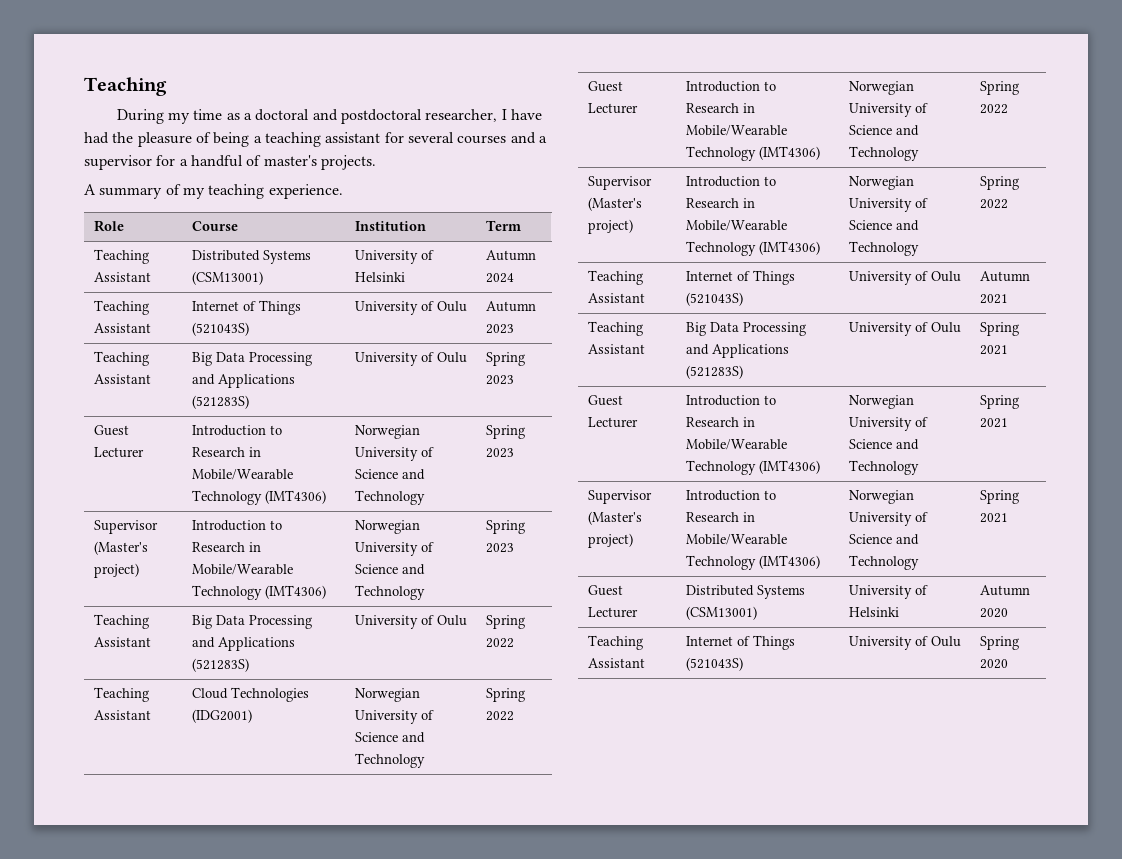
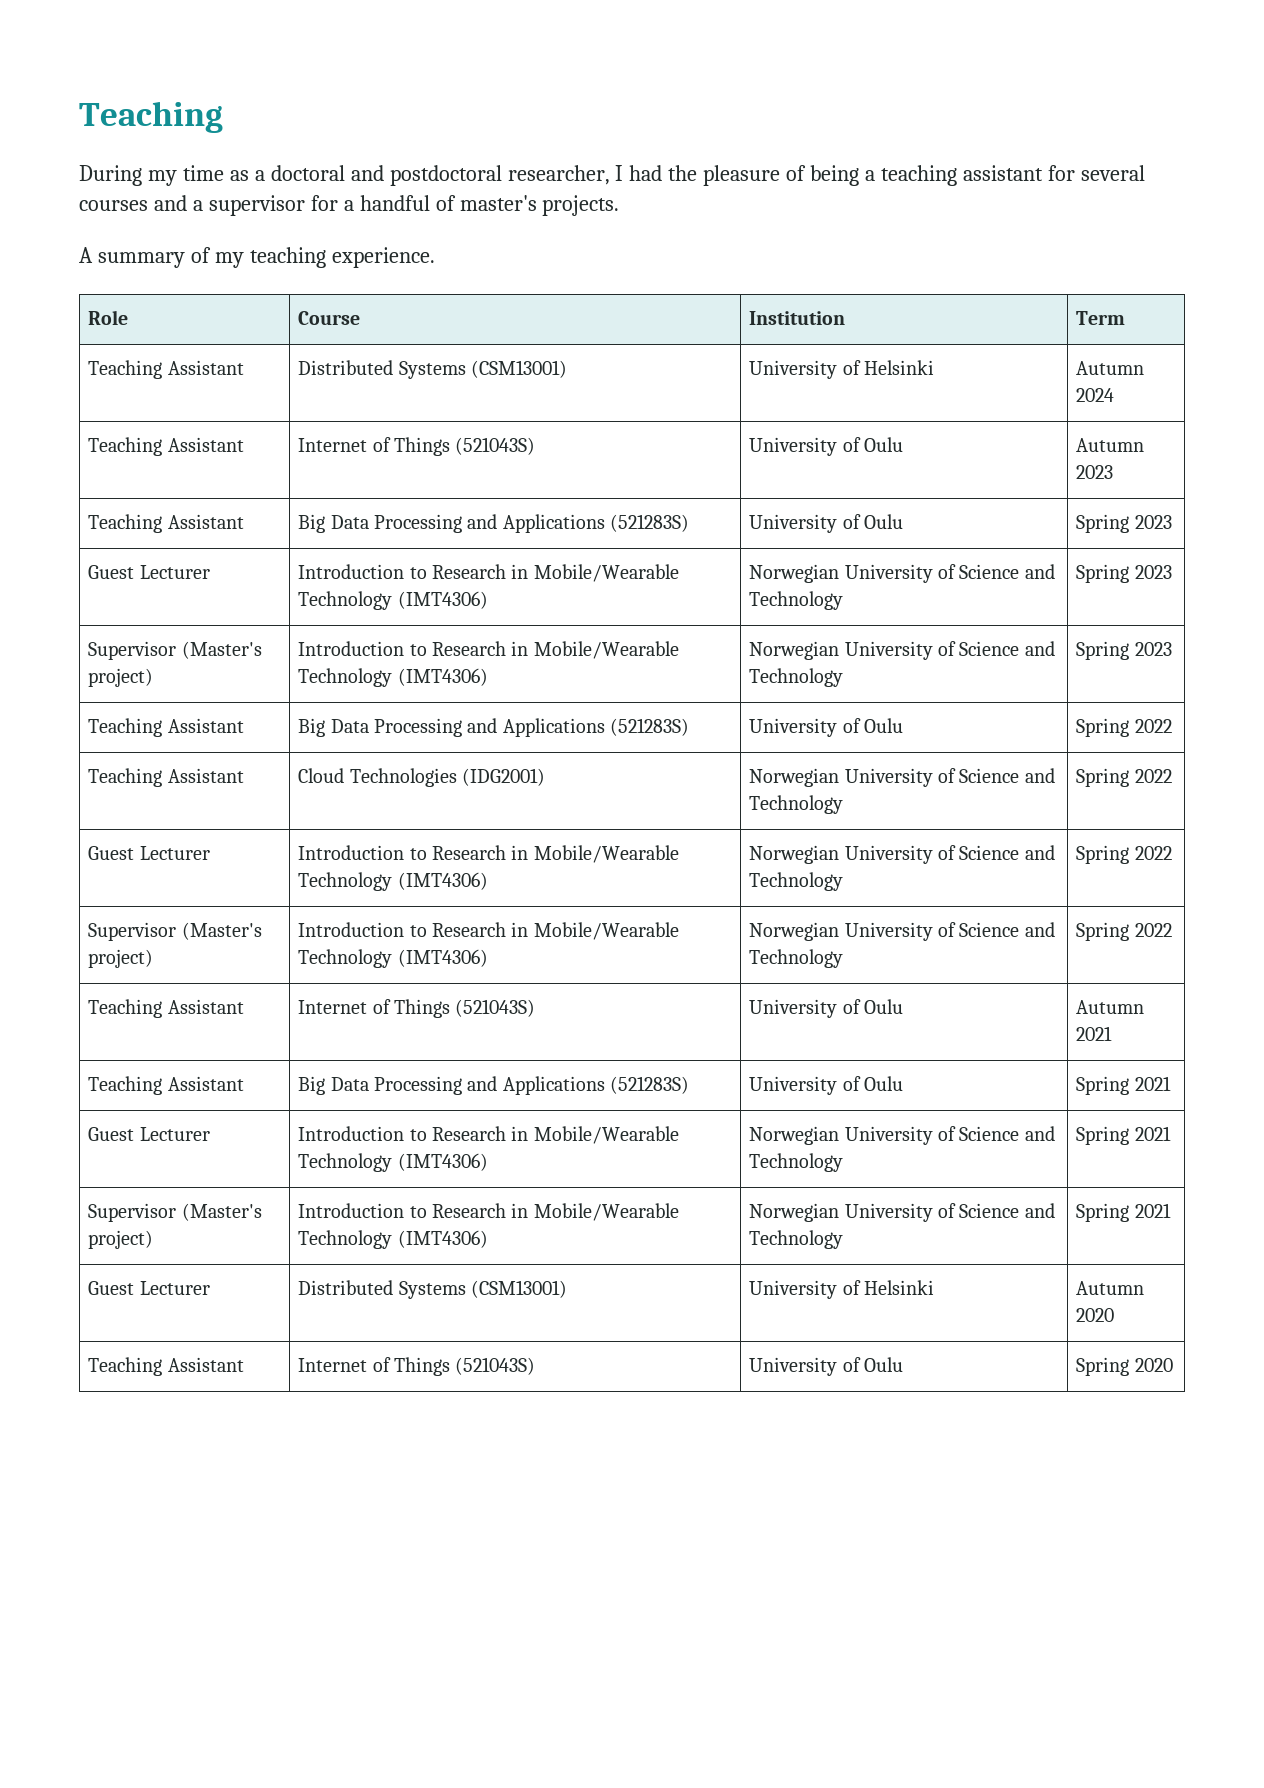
- During my time as a doctoral and postdoctoral researcher, I have had the pleasure of being a teaching assistant for several courses and a supervisor for a handful of master's projects.
+ During my time as a doctoral and postdoctoral researcher, I had the pleasure of being a teaching assistant for several courses and a supervisor for a handful of master's projects.

